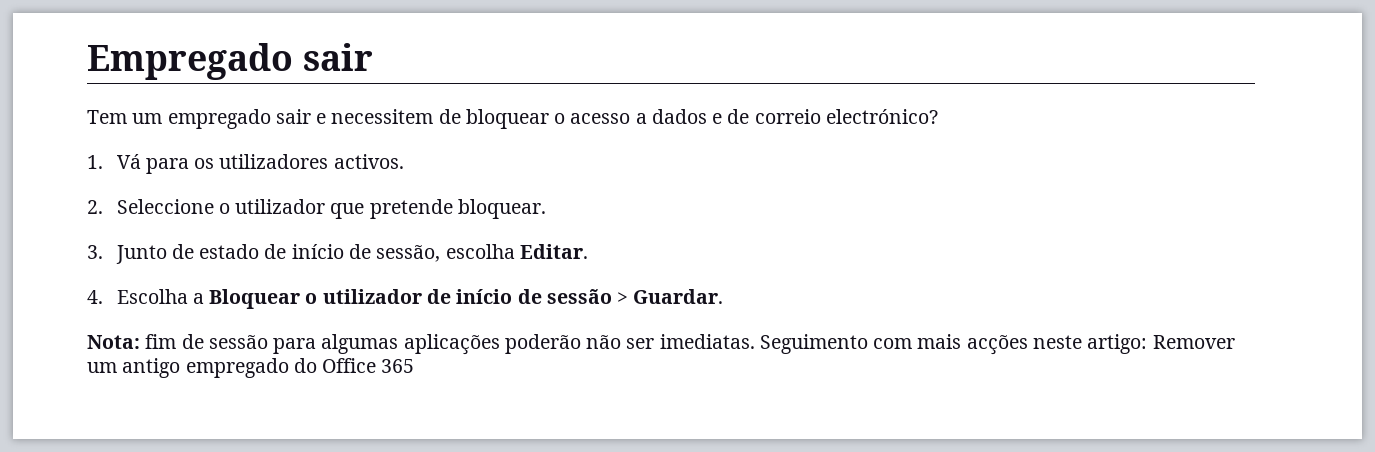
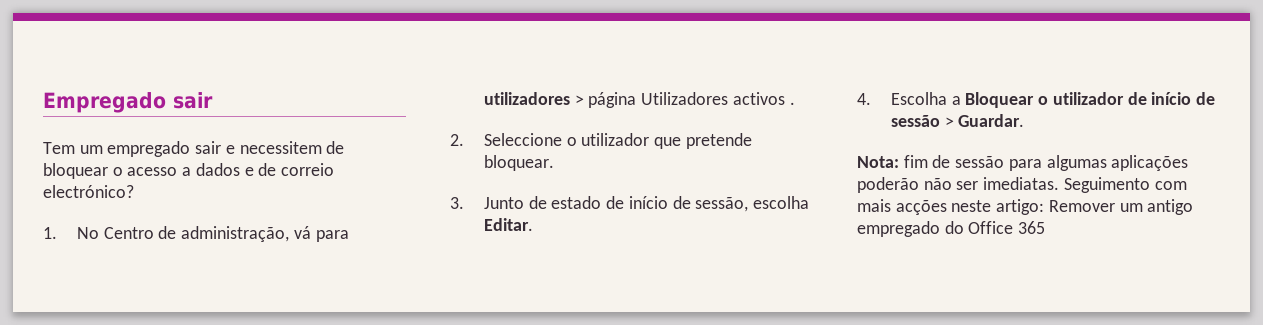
- 1. Vá para os utilizadores activos.
+ 1. No Centro de administração, vá para utilizadores > página Utilizadores activos .

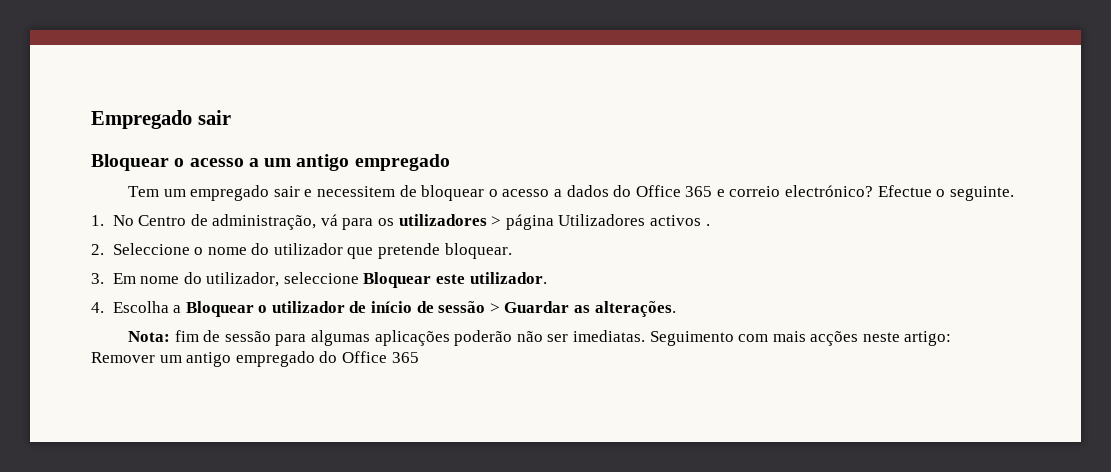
+ Bloquear o acesso a um antigo empregado
- Tem um empregado sair e necessitem de bloquear o acesso a dados e de correio electrónico?
+ Tem um empregado sair e necessitem de bloquear o acesso a dados do Office 365 e correio electrónico? Efectue o seguinte.
- 1. No Centro de administração, vá para utilizadores > página Utilizadores activos .
+ 1. No Centro de administração, vá para os utilizadores > página Utilizadores activos .
- 2. Seleccione o utilizador que pretende bloquear.
+ 2. Seleccione o nome do utilizador que pretende bloquear.
- 3. Junto de estado de início de sessão, escolha Editar.
+ 3. Em nome do utilizador, seleccione Bloquear este utilizador.
- 4. Escolha a Bloquear o utilizador de início de sessão > Guardar.
+ 4. Escolha a Bloquear o utilizador de início de sessão > Guardar as alterações.

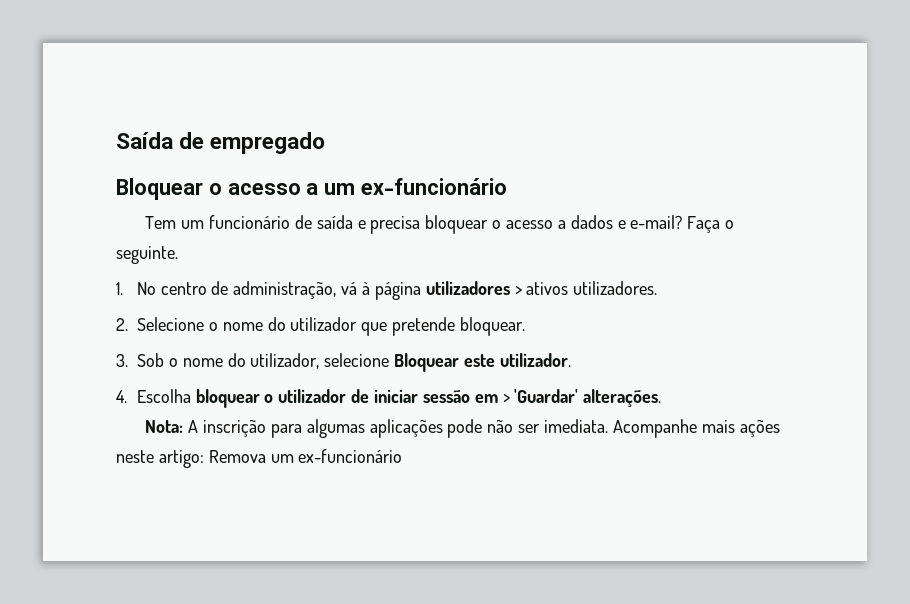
- Empregado sair
+ Saída de empregado
- Bloquear o acesso a um antigo empregado
+ Bloquear o acesso a um ex-funcionário
- Tem um empregado sair e necessitem de bloquear o acesso a dados do Office 365 e correio electrónico? Efectue o seguinte.
+ Tem um funcionário de saída e precisa bloquear o acesso a dados e e-mail? Faça o seguinte.
- 1. No Centro de administração, vá para os utilizadores > página Utilizadores activos .
+ 1. No centro de administração, vá à página utilizadores > ativos utilizadores.
- 2. Seleccione o nome do utilizador que pretende bloquear.
+ 2. Selecione o nome do utilizador que pretende bloquear.
- 3. Em nome do utilizador, seleccione Bloquear este utilizador.
+ 3. Sob o nome do utilizador, selecione Bloquear este utilizador.
- 4. Escolha a Bloquear o utilizador de início de sessão > Guardar as alterações.
+ 4. Escolha bloquear o utilizador de iniciar sessão em > 'Guardar' alterações.
- Nota: fim de sessão para algumas aplicações poderão não ser imediatas. Seguimento com mais acções neste artigo: Remover um antigo empregado do Office 365
+ Nota: A inscrição para algumas aplicações pode não ser imediata. Acompanhe mais ações neste artigo: Remova um ex-funcionário

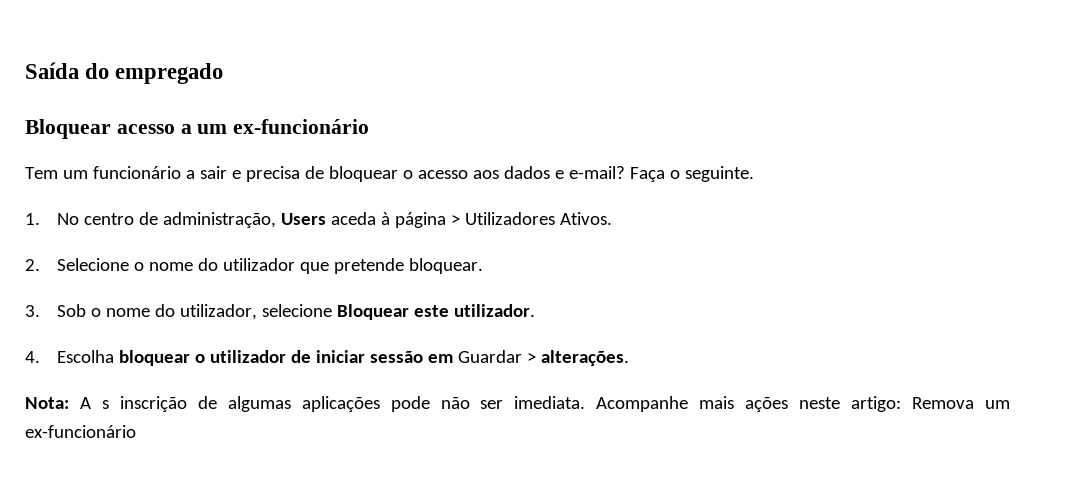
- Saída de empregado
+ Saída do empregado
- Bloquear o acesso a um ex-funcionário
+ Bloquear acesso a um ex-funcionário
- Tem um funcionário de saída e precisa bloquear o acesso a dados e e-mail?
+ Tem um funcionário a sair e precisa de bloquear o acesso aos dados e e-mail?
- 1. No centro de administração, vá à página utilizadores > ativos utilizadores.
+ 1. No centro de administração, Users aceda à página > Utilizadores Ativos.
- 4. Escolha bloquear o utilizador de iniciar sessão em > 'Guardar' alterações.
+ 4. Escolha bloquear o utilizador de iniciar sessão em Guardar > alterações.
- Nota: A inscrição para algumas aplicações pode não ser imediata.
+ Nota: A s inscrição de algumas aplicações pode não ser imediata.

